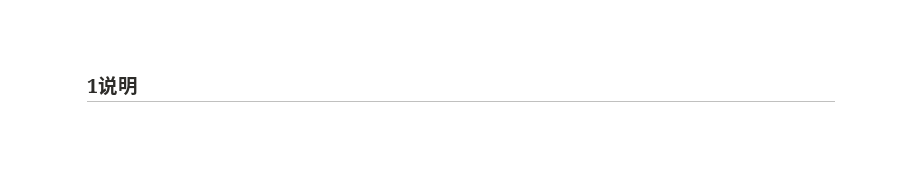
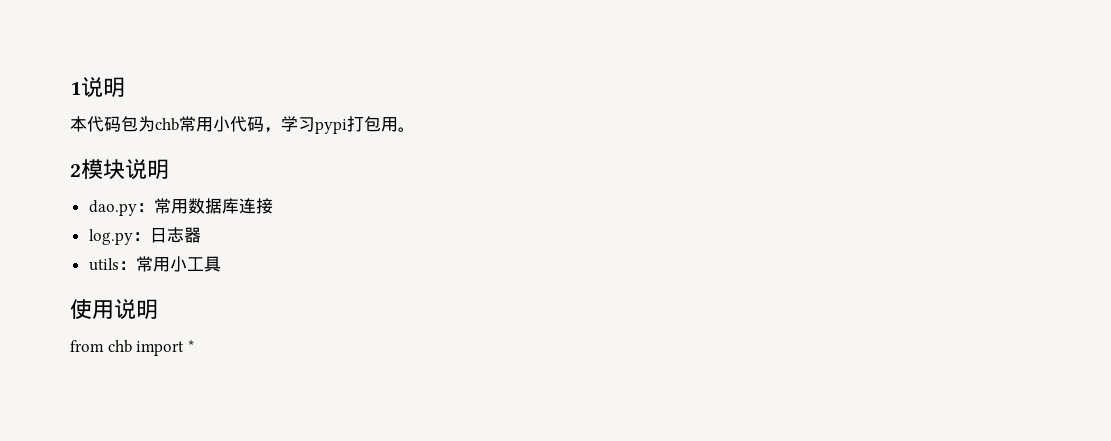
+ 本代码包为chb常用小代码，学习pypi打包用。
+ 2模块说明
+ dao.py：常用数据库连接
+ log.py：日志器
+ utils：常用小工具
+ 使用说明
+ from chb import *

